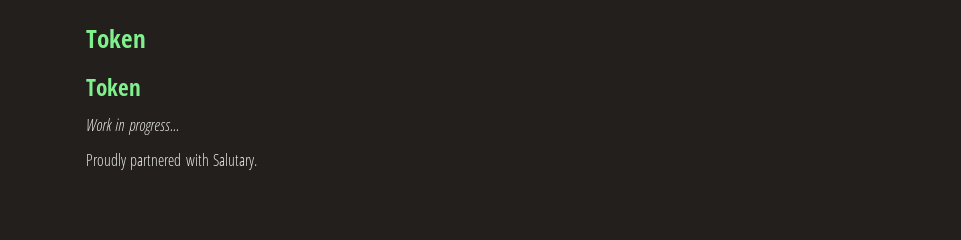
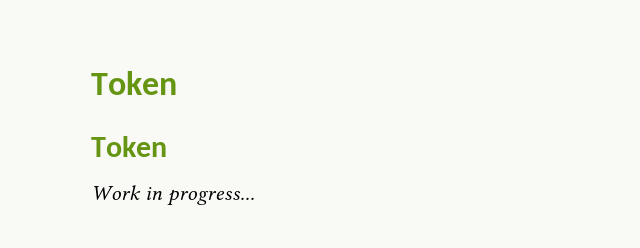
- Proudly partnered with Salutary.

